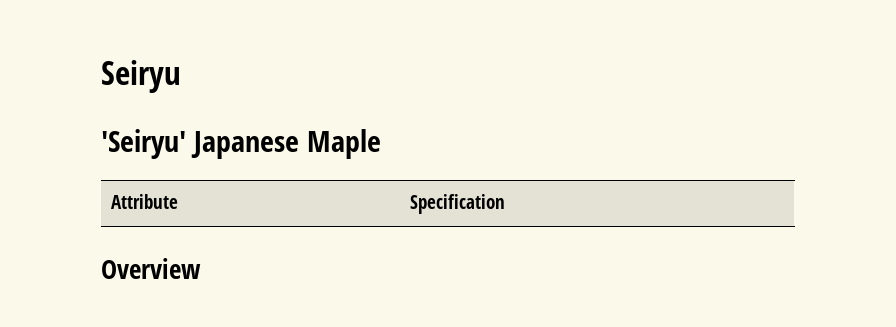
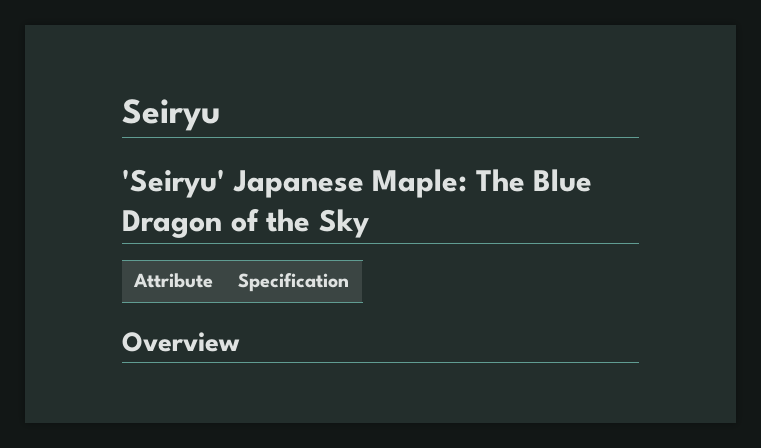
- 'Seiryu' Japanese Maple
+ 'Seiryu' Japanese Maple: The Blue Dragon of the Sky

